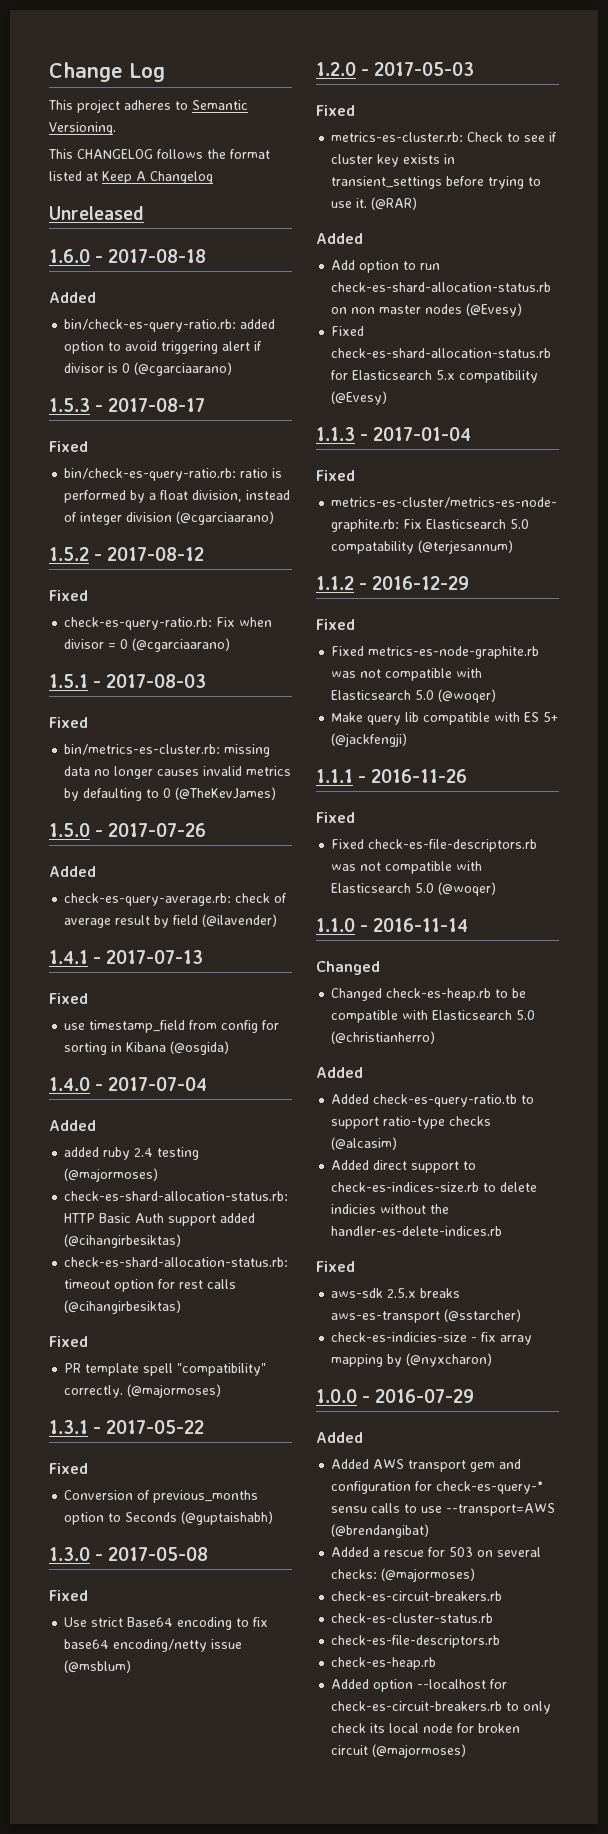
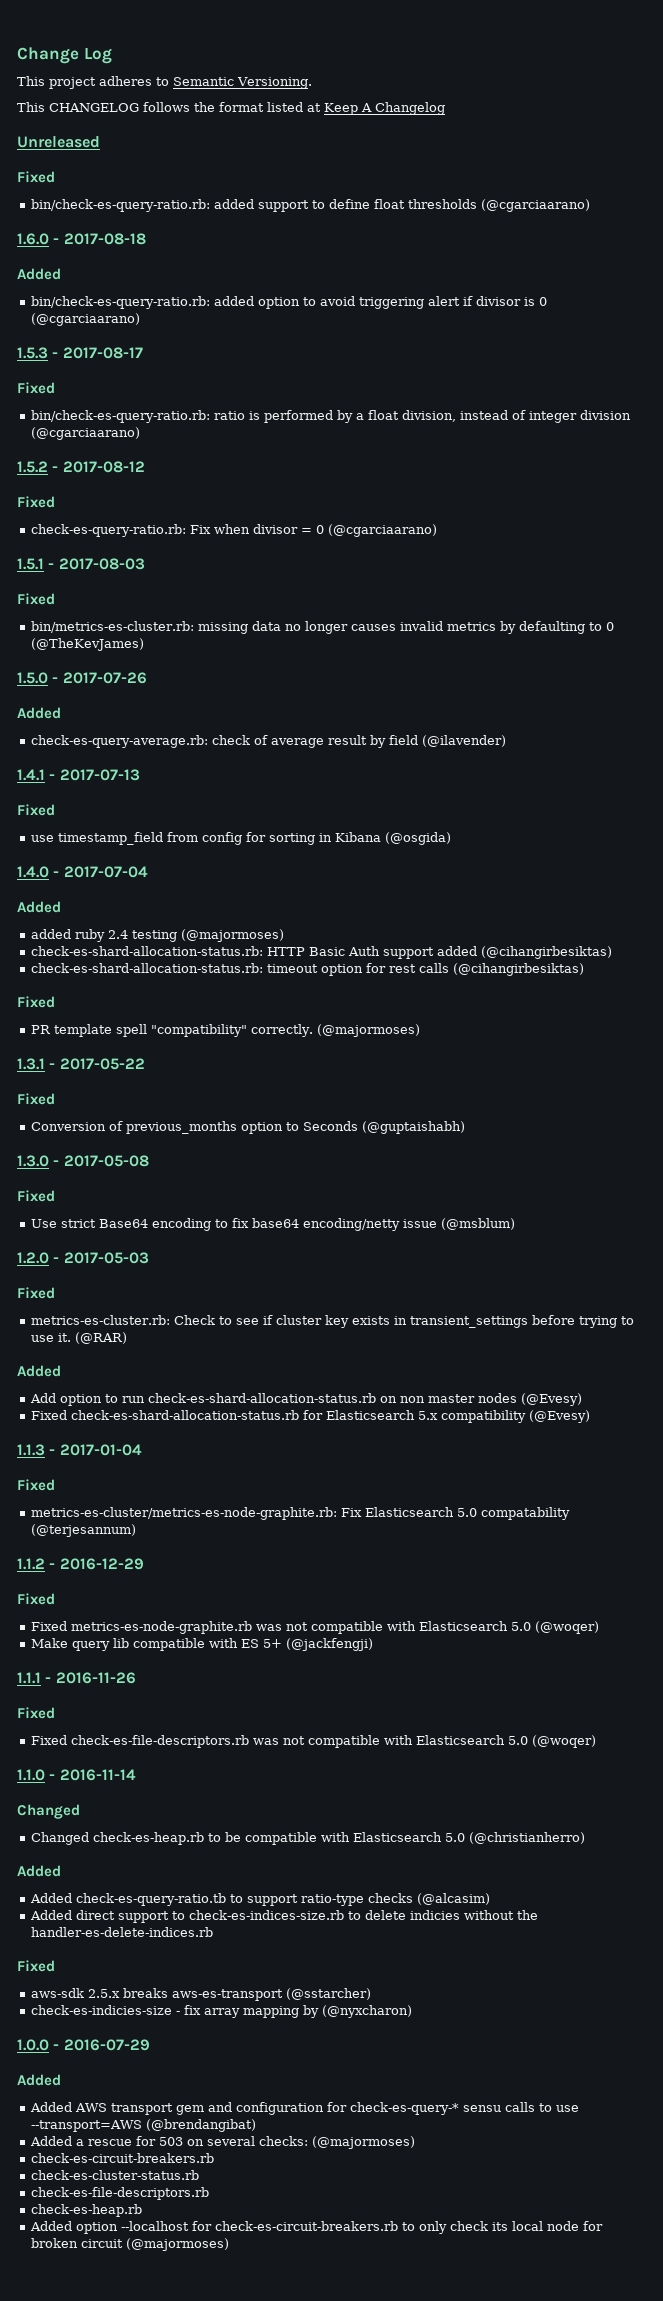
  Unreleased
+ Fixed
+ bin/check-es-query-ratio.rb: added support to define float thresholds (@cgarciaarano)

